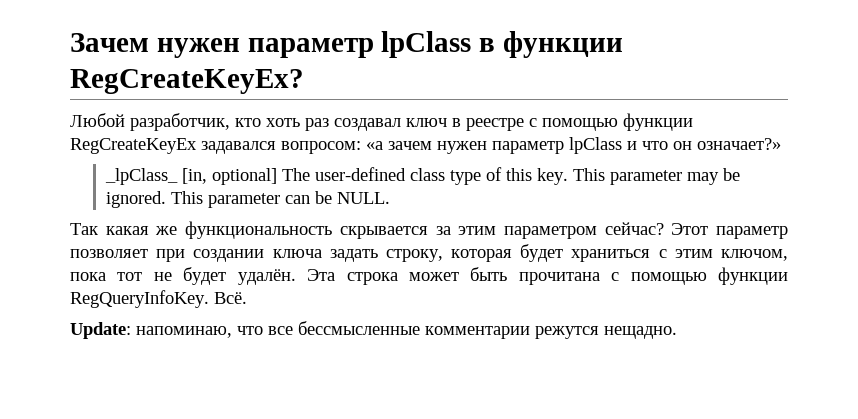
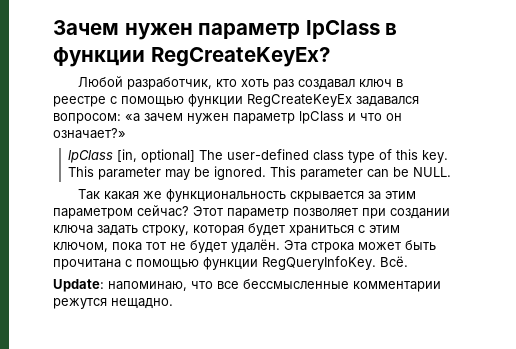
- _lpClass_ [in, optional] The user-defined class type of this key.
+ lpClass [in, optional] The user-defined class type of this key.

